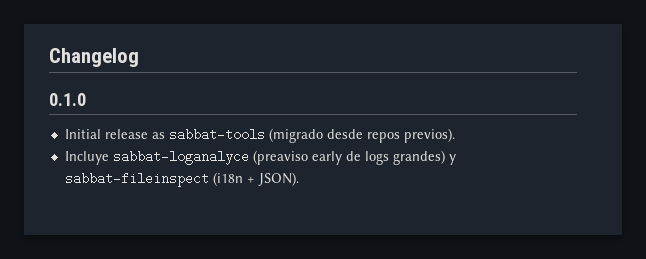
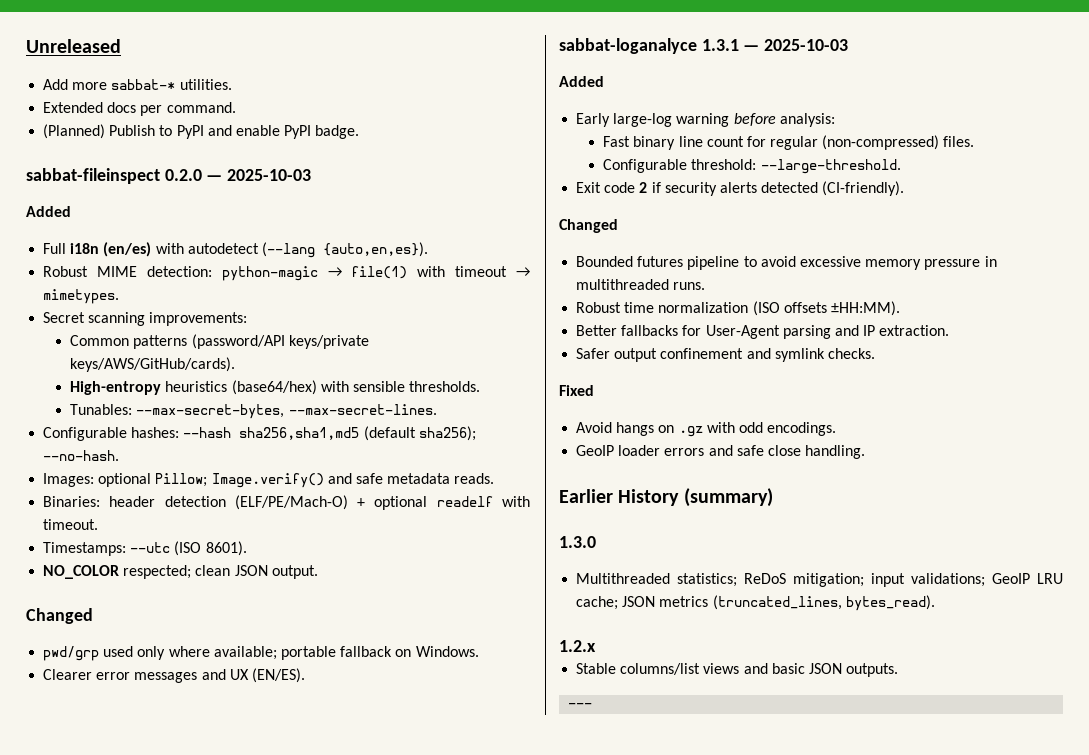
- Changelog
- 0.1.0
- Initial release as sabbat-tools (migrado desde repos previos).
- Incluye sabbat-loganalyce (preaviso early de logs grandes) y sabbat-fileinspect (i18n + JSON).
+ Unreleased
+ Add more sabbat-* utilities.
+ Extended docs per command.
+ (Planned) Publish to PyPI and enable PyPI badge.
+ sabbat-fileinspect 0.2.0 — 2025-10-03
+ Added
+ Full i18n (en/es) with autodetect (--lang {auto,en,es}).
+ Robust MIME detection: python-magic → file(1) with timeout → mimetypes.
+ Secret scanning improvements:
+ Common patterns (password/API keys/private keys/AWS/GitHub/cards).
+ High-entropy heuristics (base64/hex) with sensible thresholds.
+ Tunables: --max-secret-bytes, --max-secret-lines.
+ Configurable hashes: --hash sha256,sha1,md5 (default sha256); --no-hash.
+ Images: optional Pillow; Image.verify() and safe metadata reads.
+ Binaries: header detection (ELF/PE/Mach-O) + optional readelf with timeout.
+ Timestamps: --utc (ISO 8601).
+ NO_COLOR respected; clean JSON output.
+ Changed
+ pwd/grp used only where available; portable fallback on Windows.
+ Clearer error messages and UX (EN/ES).
+ sabbat-loganalyce 1.3.1 — 2025-10-03
+ Added
+ Early large-log warning before analysis:
+ Fast binary line count for regular (non-compressed) files.
+ Configurable threshold: --large-threshold.
+ Exit code 2 if security alerts detected (CI-friendly).
+ Changed
+ Bounded futures pipeline to avoid excessive memory pressure in multithreaded runs.
+ Robust time normalization (ISO offsets ±HH:MM).
+ Better fallbacks for User-Agent parsing and IP extraction.
+ Safer output confinement and symlink checks.
+ Fixed
+ Avoid hangs on .gz with odd encodings.
+ GeoIP loader errors and safe close handling.
+ Earlier History (summary)
+ 1.3.0
+ Multithreaded statistics; ReDoS mitigation; input validations; GeoIP LRU cache; JSON metrics (truncated_lines, bytes_read).
+ 1.2.x
+ Stable columns/list views and basic JSON outputs.
+ ---

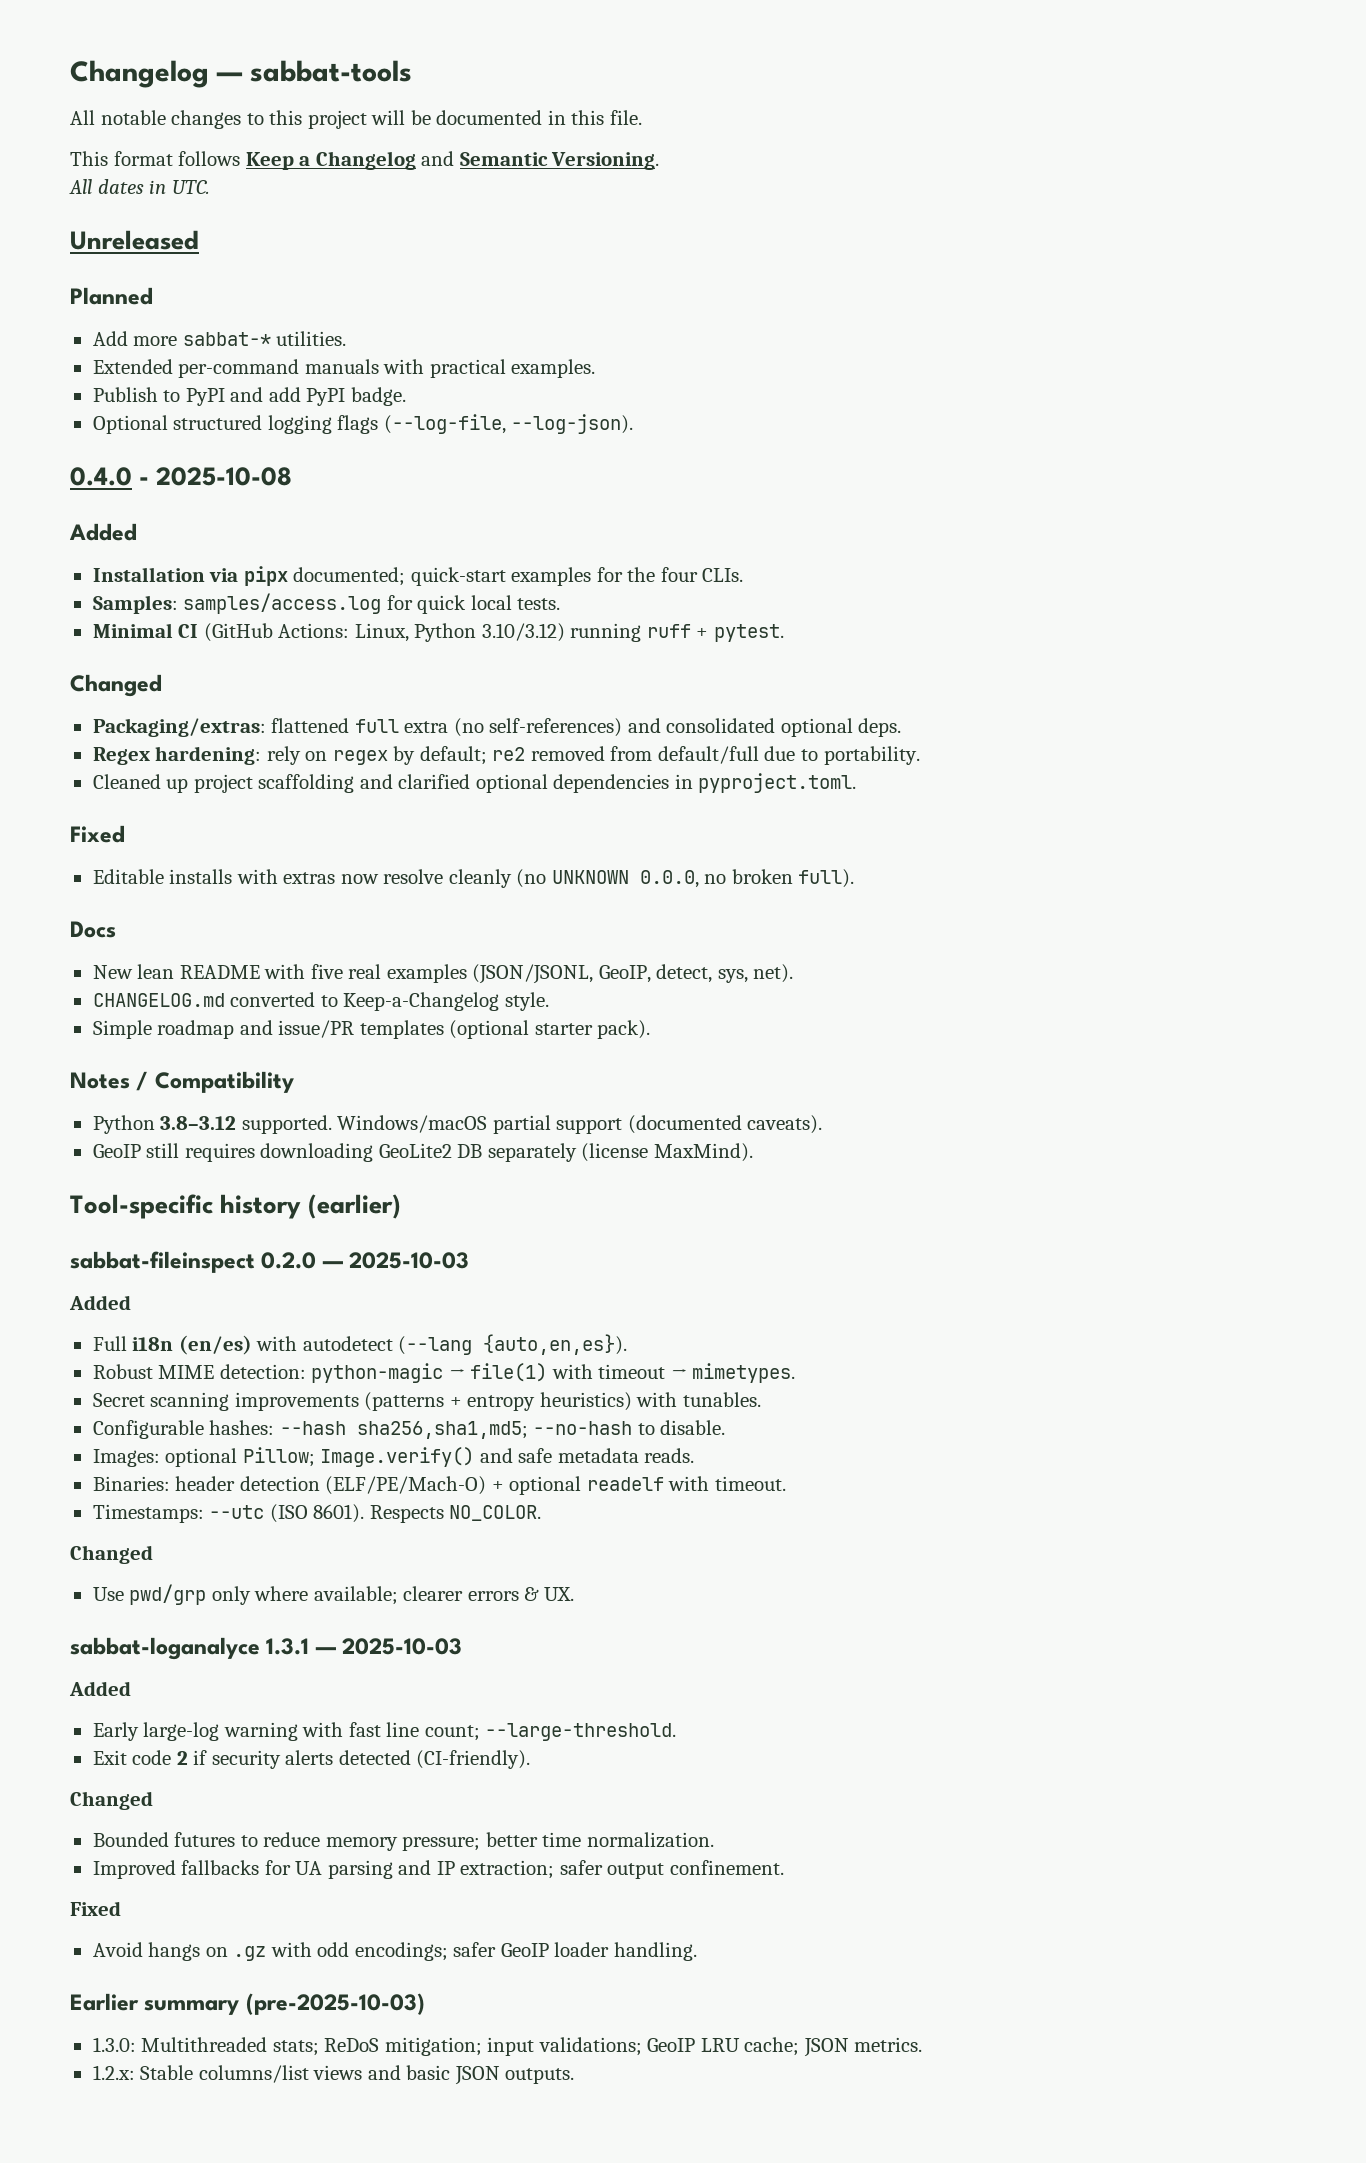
+ Changelog — sabbat-tools
+ All notable changes to this project will be documented in this file.
+ This format follows Keep a Changelog and Semantic Versioning.
+ All dates in UTC.
+ Planned
- Extended docs per command.
- (Planned) Publish to PyPI and enable PyPI badge.
+ Extended per-command manuals with practical examples.
+ Publish to PyPI and add PyPI badge.
+ Optional structured logging flags (--log-file, --log-json).
+ 0.4.0 - 2025-10-08
+ Added
+ Installation via pipx documented; quick-start examples for the four CLIs.
+ Samples: samples/access.log for quick local tests.
+ Minimal CI (GitHub Actions: Linux, Python 3.10/3.12) running ruff + pytest.
+ Changed
+ Packaging/extras: flattened full extra (no self-references) and consolidated optional deps.
+ Regex hardening: rely on regex by default; re2 removed from default/full due to portability.
+ Cleaned up project scaffolding and clarified optional dependencies in pyproject.toml.
+ Fixed
+ Editable installs with extras now resolve cleanly (no UNKNOWN 0.0.0, no broken full).
+ Docs
+ New lean README with five real examples (JSON/JSONL, GeoIP, detect, sys, net).
+ CHANGELOG.md converted to Keep-a-Changelog style.
+ Simple roadmap and issue/PR templates (optional starter pack).
+ Notes / Compatibility
+ Python 3.8–3.12 supported. Windows/macOS partial support (documented caveats).
+ GeoIP still requires downloading GeoLite2 DB separately (license MaxMind).
+ Tool-specific history (earlier)
- Secret scanning improvements:
- Common patterns (password/API keys/private keys/AWS/GitHub/cards).
- High-entropy heuristics (base64/hex) with sensible thresholds.
- Tunables: --max-secret-bytes, --max-secret-lines.
+ Secret scanning improvements (patterns + entropy heuristics) with tunables.
- Configurable hashes: --hash sha256,sha1,md5 (default sha256); --no-hash.
+ Configurable hashes: --hash sha256,sha1,md5; --no-hash to disable.
- Timestamps: --utc (ISO 8601).
- NO_COLOR respected; clean JSON output.
+ Timestamps: --utc (ISO 8601). Respects NO_COLOR.
  Changed
- pwd/grp used only where available; portable fallback on Windows.
- Clearer error messages and UX (EN/ES).
+ Use pwd/grp only where available; clearer errors & UX.
- Early large-log warning before analysis:
- Fast binary line count for regular (non-compressed) files.
- Configurable threshold: --large-threshold.
+ Early large-log warning with fast line count; --large-threshold.
- Bounded futures pipeline to avoid excessive memory pressure in multithreaded runs.
- Robust time normalization (ISO offsets ±HH:MM).
- Better fallbacks for User-Agent parsing and IP extraction.
- Safer output confinement and symlink checks.
+ Bounded futures to reduce memory pressure; better time normalization.
+ Improved fallbacks for UA parsing and IP extraction; safer output confinement.
- Avoid hangs on .gz with odd encodings.
- GeoIP loader errors and safe close handling.
- Earlier History (summary)
- 1.3.0
- Multithreaded statistics; ReDoS mitigation; input validations; GeoIP LRU cache; JSON metrics (truncated_lines, bytes_read).
- 1.2.x
- Stable columns/list views and basic JSON outputs.
+ Avoid hangs on .gz with odd encodings; safer GeoIP loader handling.
+ Earlier summary (pre-2025-10-03)
+ 1.3.0: Multithreaded stats; ReDoS mitigation; input validations; GeoIP LRU cache; JSON metrics.
+ 1.2.x: Stable columns/list views and basic JSON outputs.
- ---

